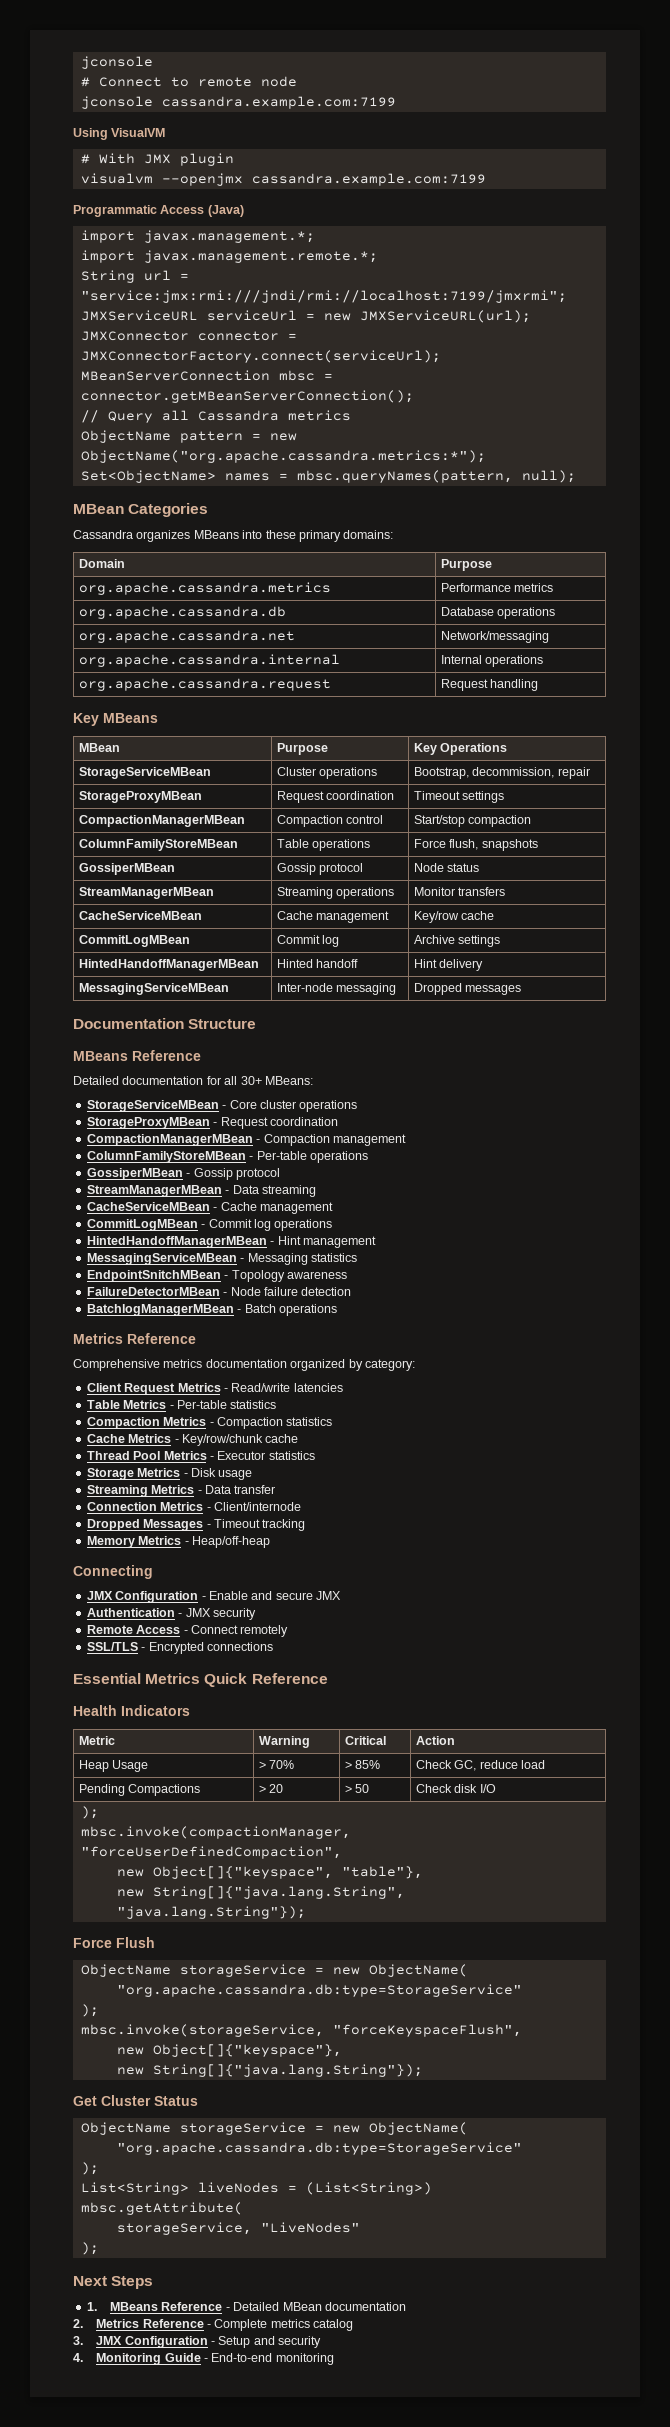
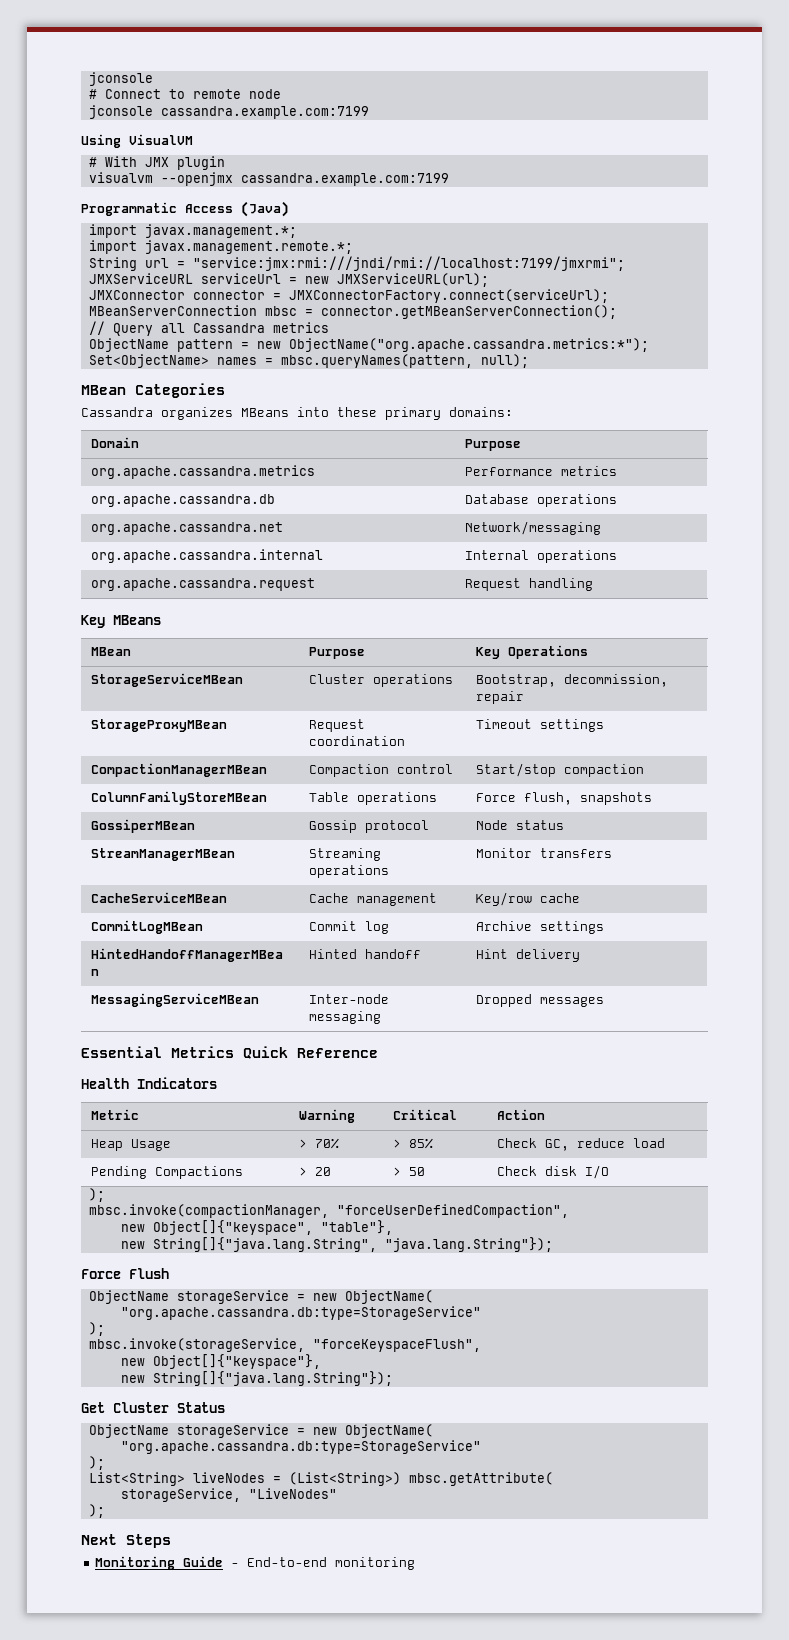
- Documentation Structure
- MBeans Reference
- Detailed documentation for all 30+ MBeans:
- StorageServiceMBean - Core cluster operations
- StorageProxyMBean - Request coordination
- CompactionManagerMBean - Compaction management
- ColumnFamilyStoreMBean - Per-table operations
- GossiperMBean - Gossip protocol
- StreamManagerMBean - Data streaming
- CacheServiceMBean - Cache management
- CommitLogMBean - Commit log operations
- HintedHandoffManagerMBean - Hint management
- MessagingServiceMBean - Messaging statistics
- EndpointSnitchMBean - Topology awareness
- FailureDetectorMBean - Node failure detection
- BatchlogManagerMBean - Batch operations
- Metrics Reference
- Comprehensive metrics documentation organized by category:
- Client Request Metrics - Read/write latencies
- Table Metrics - Per-table statistics
- Compaction Metrics - Compaction statistics
- Cache Metrics - Key/row/chunk cache
- Thread Pool Metrics - Executor statistics
- Storage Metrics - Disk usage
- Streaming Metrics - Data transfer
- Connection Metrics - Client/internode
- Dropped Messages - Timeout tracking
- Memory Metrics - Heap/off-heap
- Connecting
- JMX Configuration - Enable and secure JMX
- Authentication - JMX security
- Remote Access - Connect remotely
- SSL/TLS - Encrypted connections
- 1. MBeans Reference - Detailed MBean documentation
- 2. Metrics Reference - Complete metrics catalog
- 3. JMX Configuration - Setup and security
- 4. Monitoring Guide - End-to-end monitoring
+ Monitoring Guide - End-to-end monitoring

